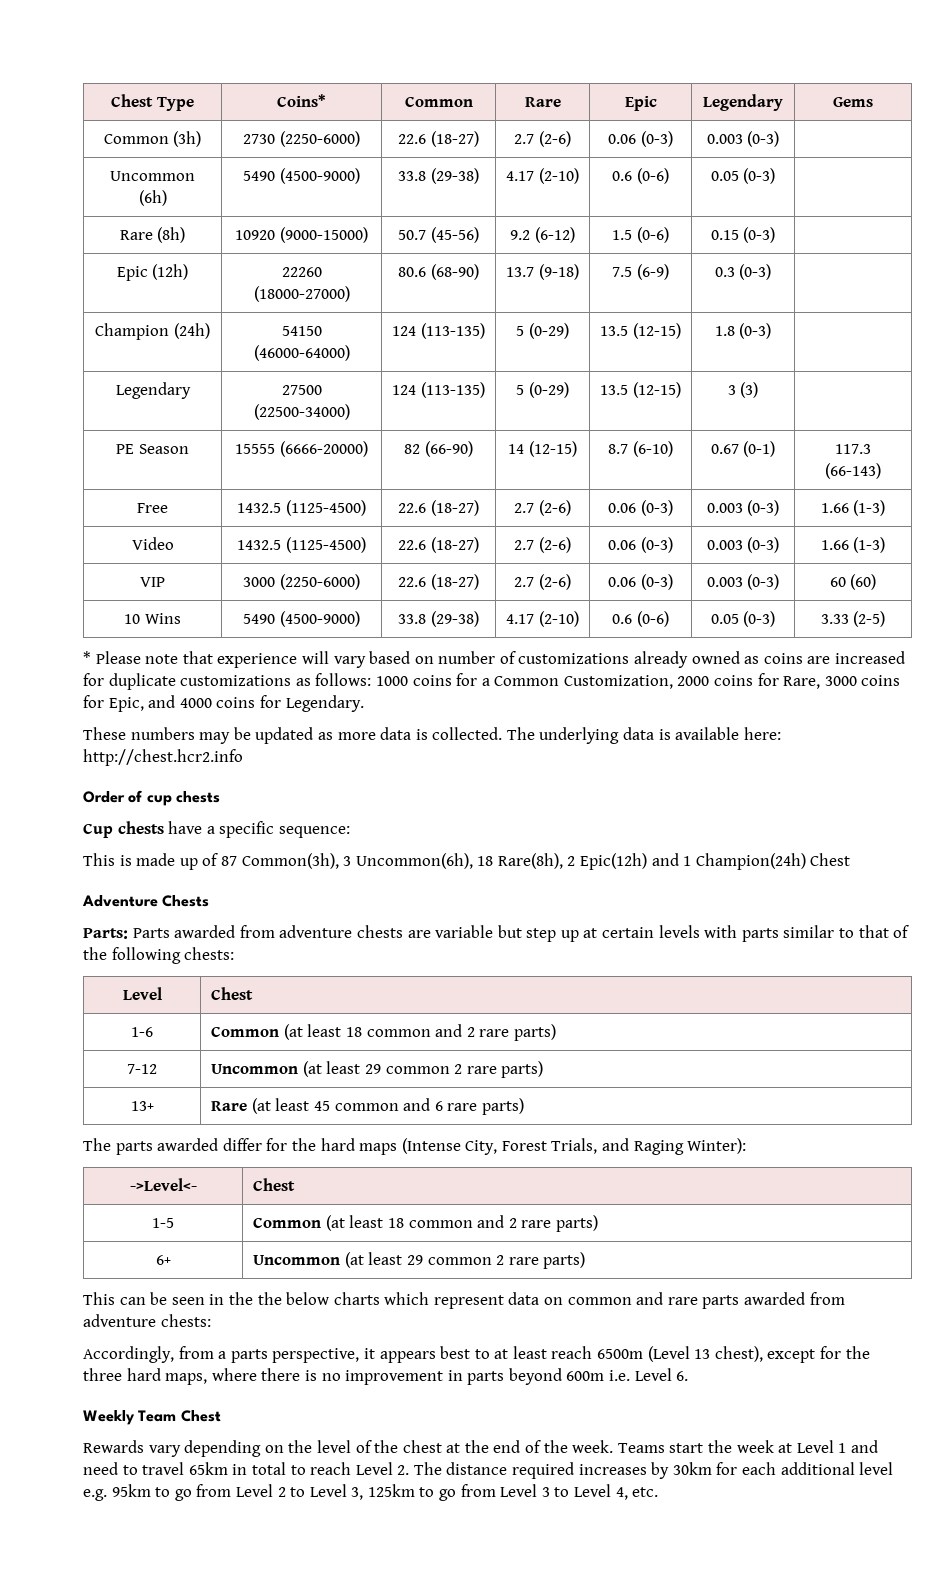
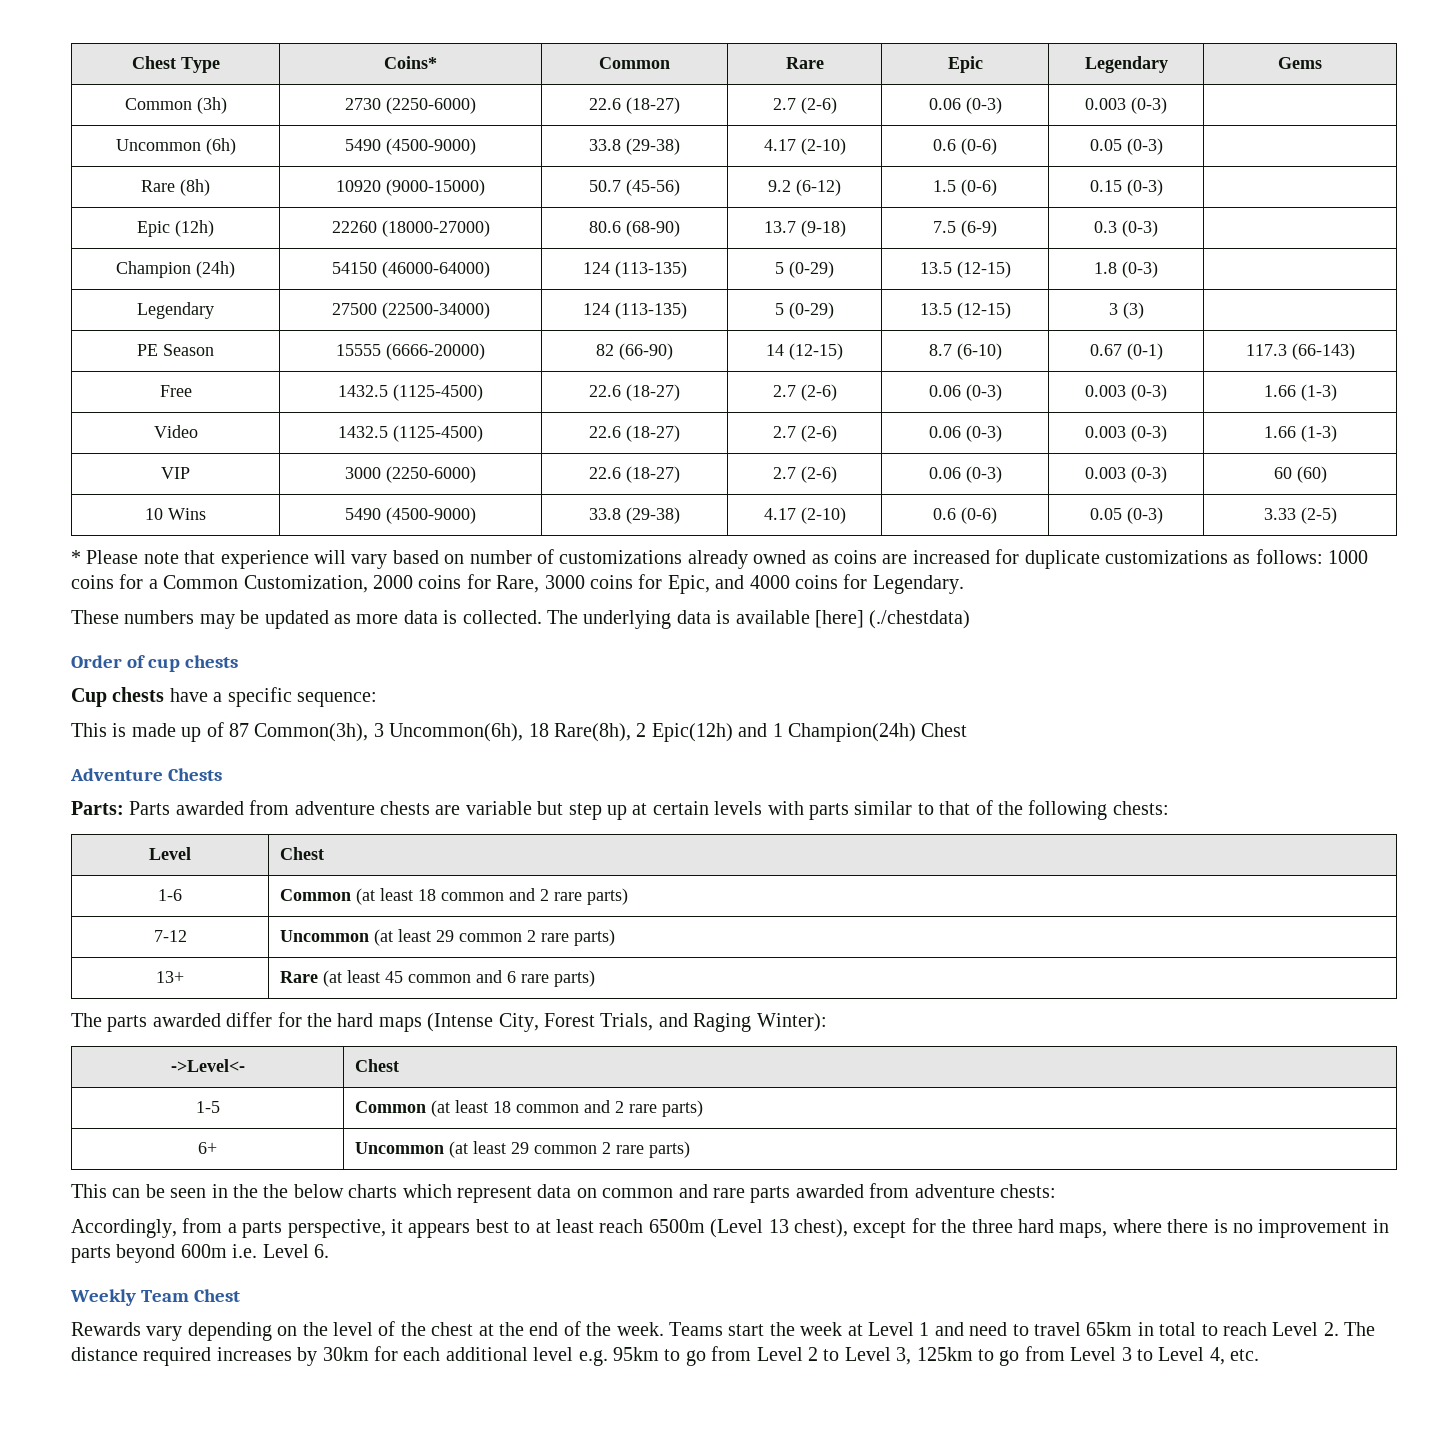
- The underlying data is available here: http://chest.hcr2.info
+ The underlying data is available [here] (./chestdata)

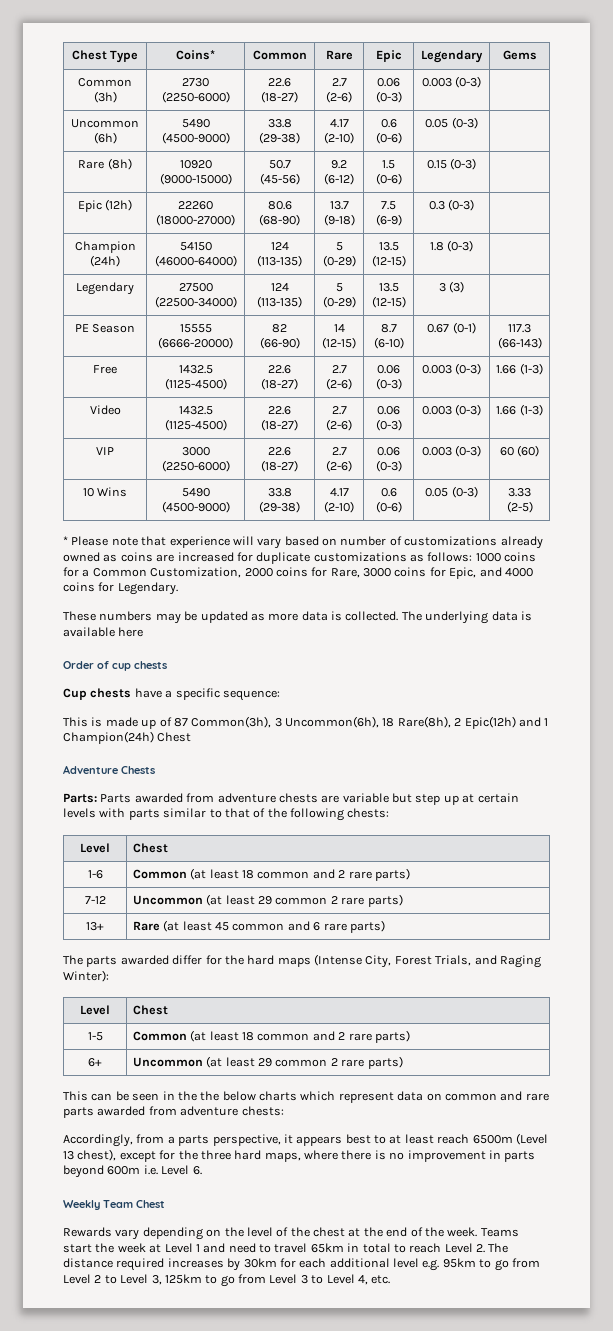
- The underlying data is available [here] (./chestdata)
+ The underlying data is available here
  The parts awarded differ for the hard maps (Intense City, Forest Trials, and Raging Winter):
- ->Level<- | Chest
+ Level | Chest

